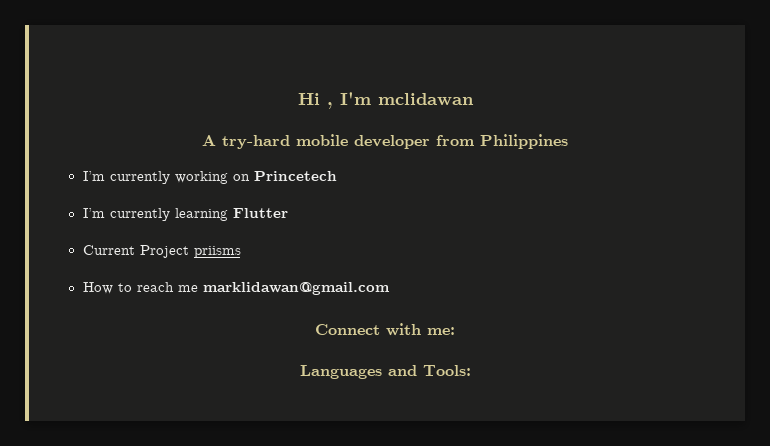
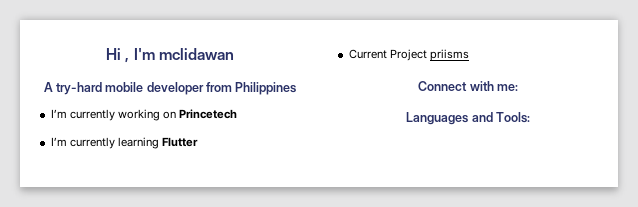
- How to reach me marklidawan@gmail.com

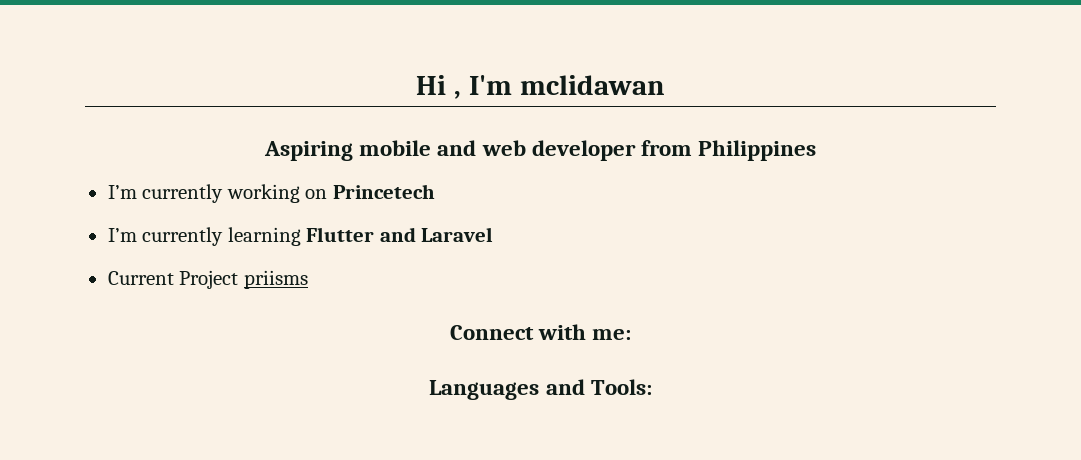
- A try-hard mobile developer from Philippines
+ Aspiring mobile and web developer from Philippines
- I’m currently learning Flutter
+ I’m currently learning Flutter and Laravel

